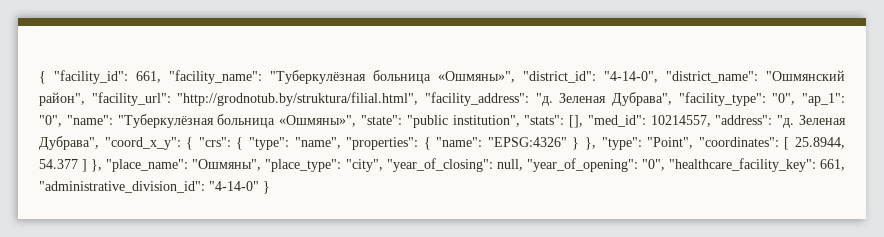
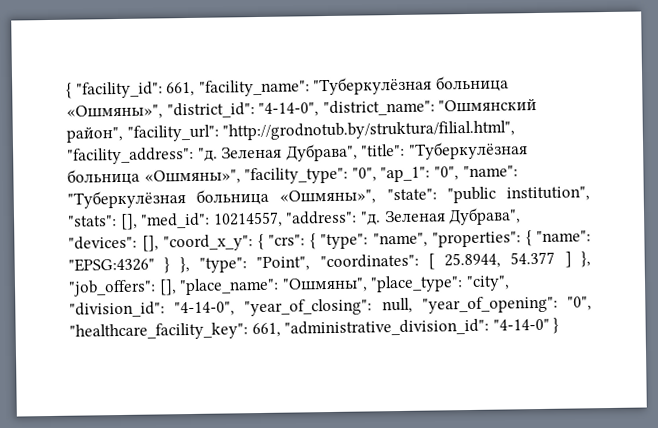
- Зеленая Дубрава", "facility_type": "0", "ap_1": "0", "name": "Туберкулёзная больница «Ошмяны»", "state": "public institution", "stats": [], "med_id": 10214557, "address": "д.
+ Зеленая Дубрава", "title": "Туберкулёзная больница «Ошмяны»", "facility_type": "0", "ap_1": "0", "name": "Туберкулёзная больница «Ошмяны»", "state": "public institution", "stats": [], "med_id": 10214557, "address": "д.
- Зеленая Дубрава", "coord_x_y": { "crs": { "type": "name", "properties": { "name": "EPSG:4326" } }, "type": "Point", "coordinates": [ 25.8944, 54.377 ] }, "place_name": "Ошмяны", "place_type": "city", "year_of_closing": null, "year_of_opening": "0", "healthcare_facility_key": 661, "administrative_division_id": "4-14-0" }
+ Зеленая Дубрава", "devices": [], "coord_x_y": { "crs": { "type": "name", "properties": { "name": "EPSG:4326" } }, "type": "Point", "coordinates": [ 25.8944, 54.377 ] }, "job_offers": [], "place_name": "Ошмяны", "place_type": "city", "division_id": "4-14-0", "year_of_closing": null, "year_of_opening": "0", "healthcare_facility_key": 661, "administrative_division_id": "4-14-0" }

